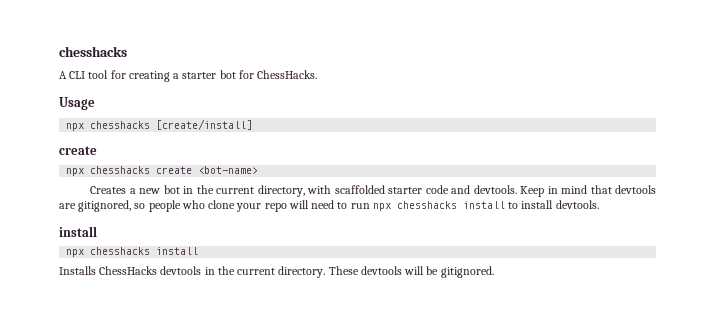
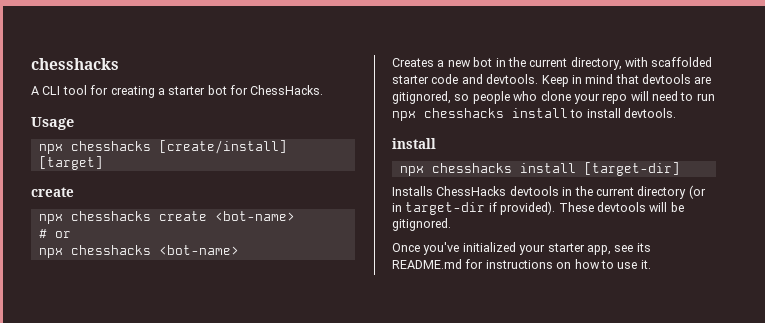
- npx chesshacks [create/install]
+ npx chesshacks [create/install] [target]
+ # or
+ npx chesshacks <bot-name>
  Keep in mind that devtools are gitignored, so people who clone your repo will need to run npx chesshacks install to install devtools.
  install
- npx chesshacks install
+ npx chesshacks install [target-dir]
- Installs ChessHacks devtools in the current directory.
+ Installs ChessHacks devtools in the current directory (or in target-dir if provided).
+ Once you've initialized your starter app, see its README.md for instructions on how to use it.

